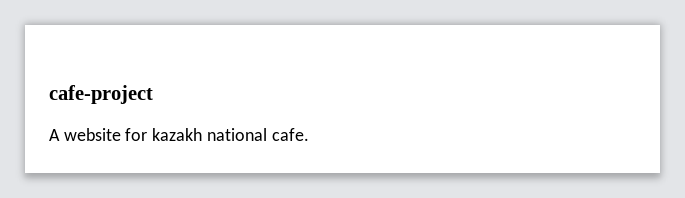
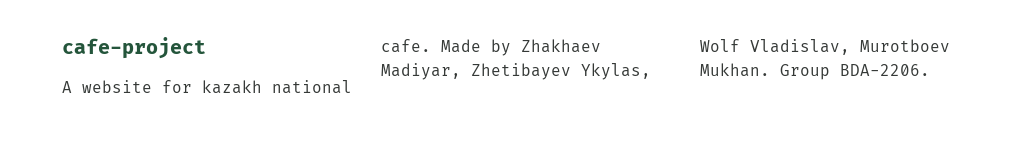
+ Made by Zhakhaev Madiyar, Zhetibayev Ykylas, Wolf Vladislav, Murotboev Mukhan. Group BDA-2206.

